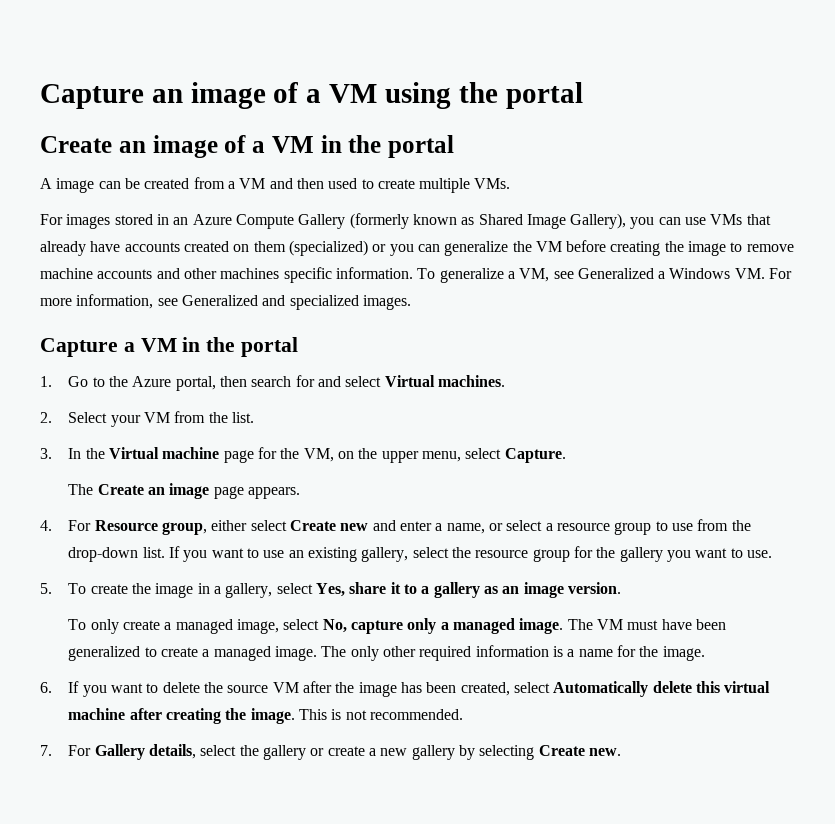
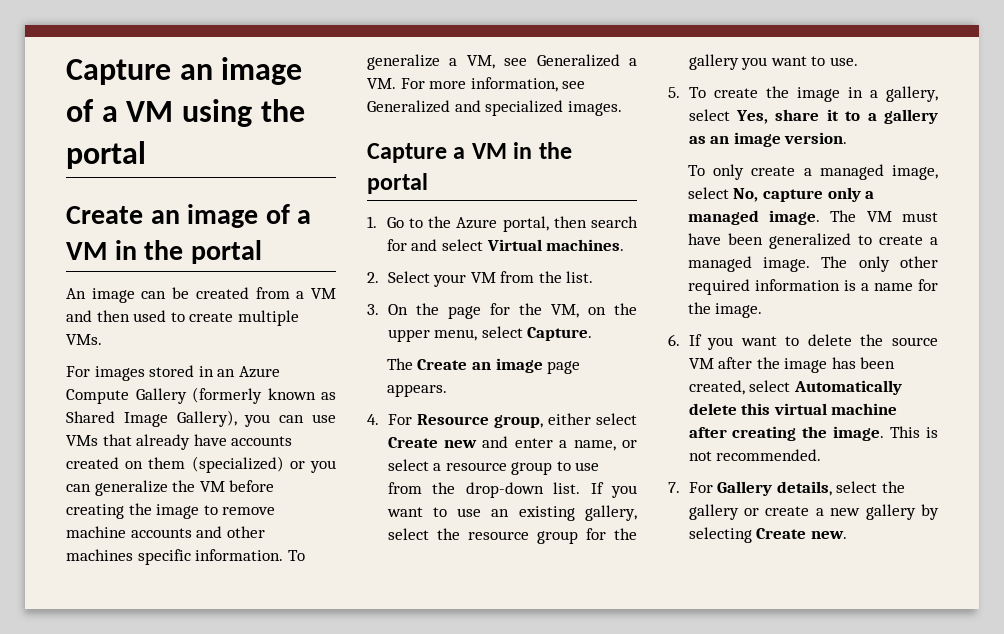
- A image can be created from a VM and then used to create multiple VMs.
+ An image can be created from a VM and then used to create multiple VMs.
- To generalize a VM, see Generalized a Windows VM. For more information, see Generalized and specialized images.
+ To generalize a VM, see Generalized a VM. For more information, see Generalized and specialized images.
- 3. In the Virtual machine page for the VM, on the upper menu, select Capture.
+ 3. On the page for the VM, on the upper menu, select Capture.

